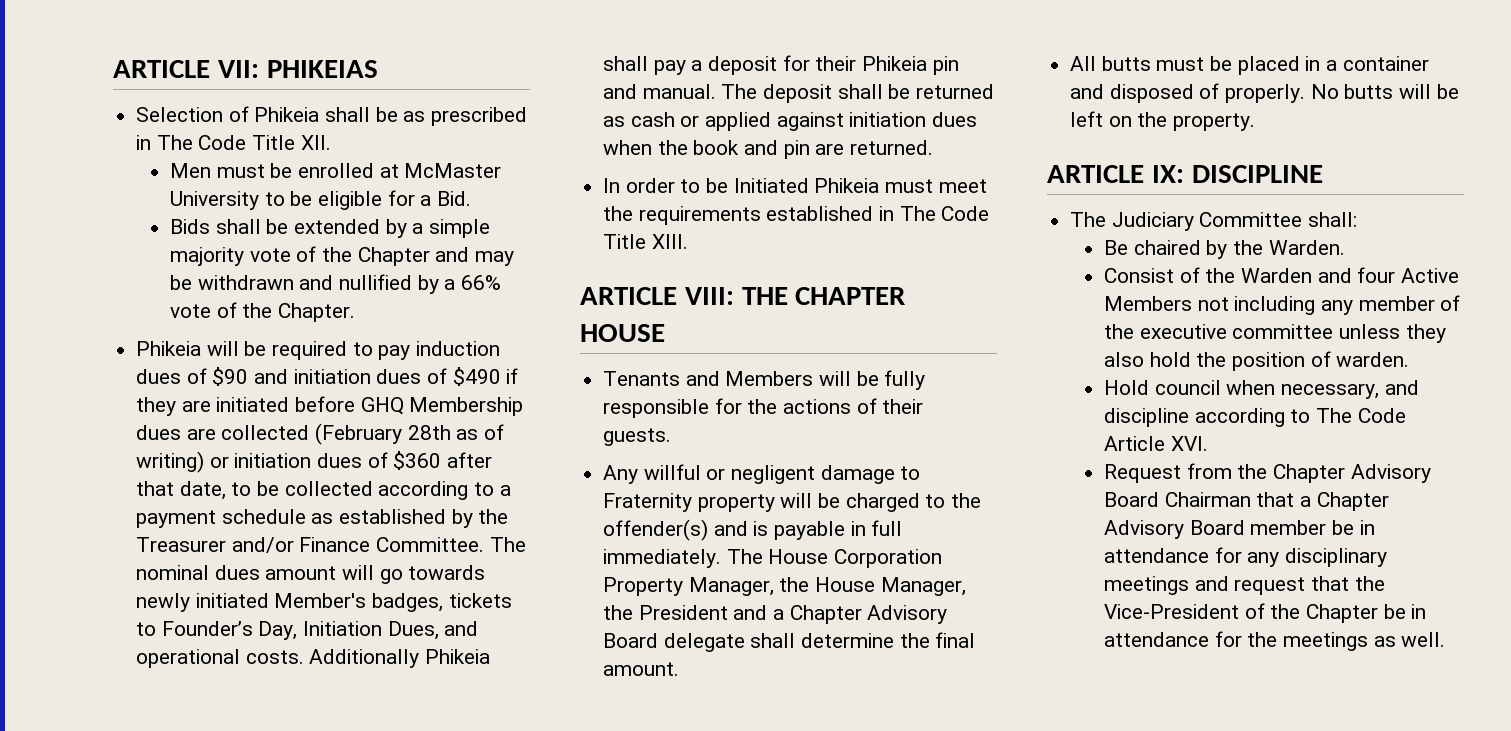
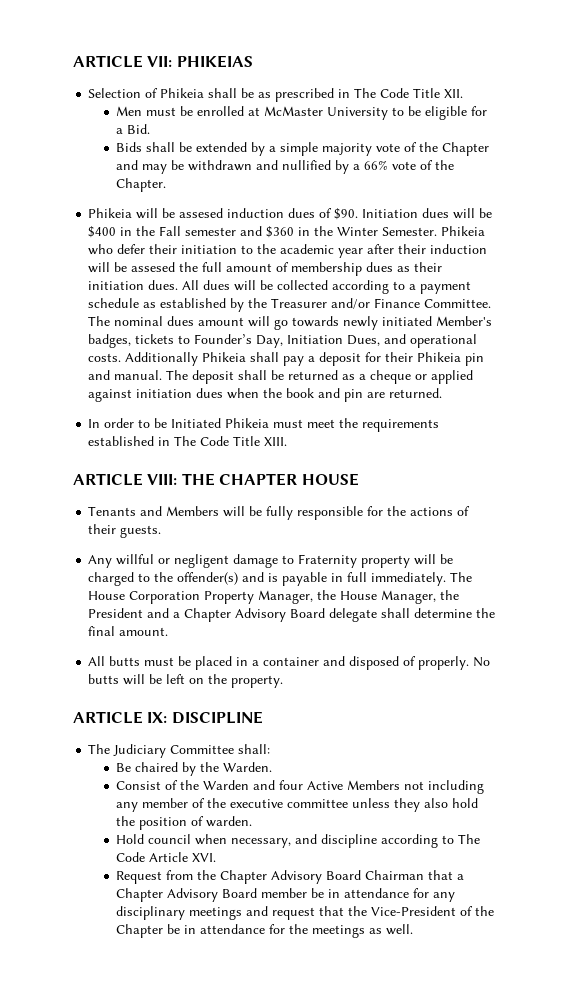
- Phikeia will be required to pay induction dues of $90 and initiation dues of $490 if they are initiated before GHQ Membership dues are collected (February 28th as of writing) or initiation dues of $360 after that date, to be collected according to a payment schedule as established by the Treasurer and/or Finance Committee.
+ Phikeia will be assesed induction dues of $90. Initiation dues will be $400 in the Fall semester and $360 in the Winter Semester. Phikeia who defer their initiation to the academic year after their induction will be assesed the full amount of membership dues as their initiation dues. All dues will be collected according to a payment schedule as established by the Treasurer and/or Finance Committee.
- The deposit shall be returned as cash or applied against initiation dues when the book and pin are returned.
+ The deposit shall be returned as a cheque or applied against initiation dues when the book and pin are returned.

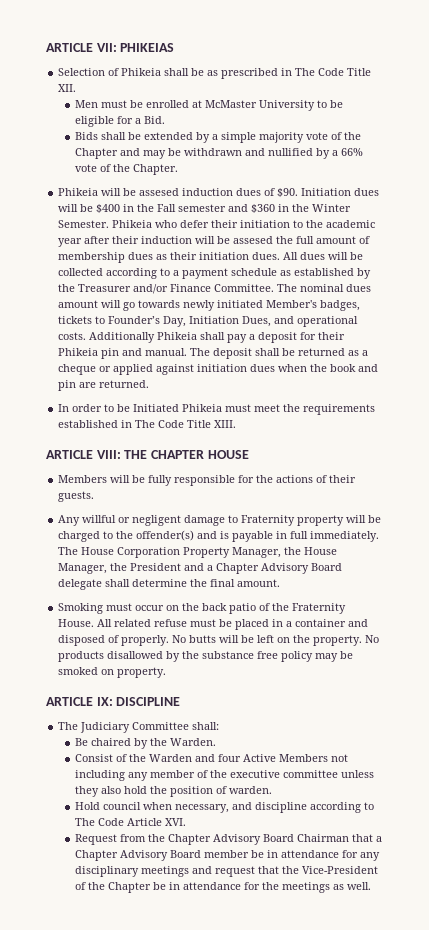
- Tenants and Members will be fully responsible for the actions of their guests.
+ Members will be fully responsible for the actions of their guests.
- All butts must be placed in a container and disposed of properly.
+ Smoking must occur on the back patio of the Fraternity House. All related refuse must be placed in a container and disposed of properly.
+ No products disallowed by the substance free policy may be smoked on property.

